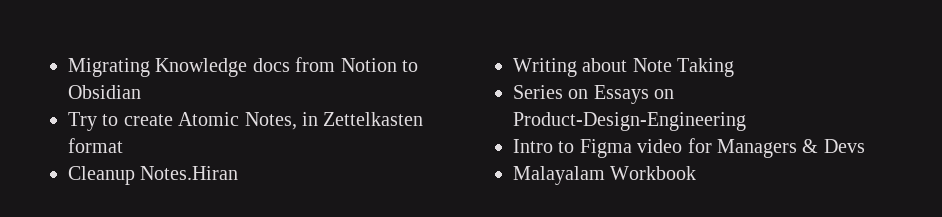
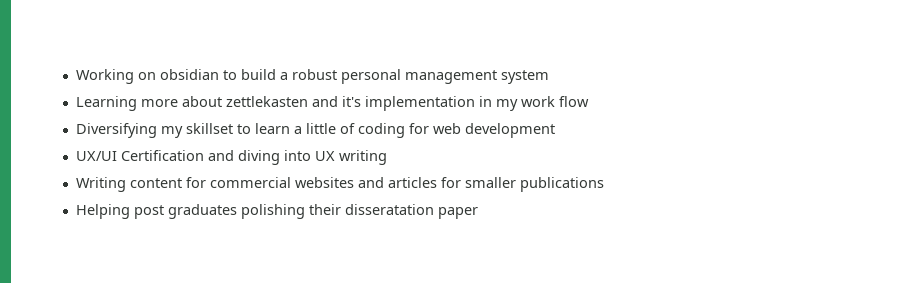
- Migrating Knowledge docs from Notion to Obsidian
- Try to create Atomic Notes, in Zettelkasten format
- Cleanup Notes.Hiran
- Writing about Note Taking
- Series on Essays on Product-Design-Engineering
- Intro to Figma video for Managers & Devs
- Malayalam Workbook
+ Working on obsidian to build a robust personal management system
+ Learning more about zettlekasten and it's implementation in my work flow
+ Diversifying my skillset to learn a little of coding for web development
+ UX/UI Certification and diving into UX writing
+ Writing content for commercial websites and articles for smaller publications
+ Helping post graduates polishing their disseratation paper

